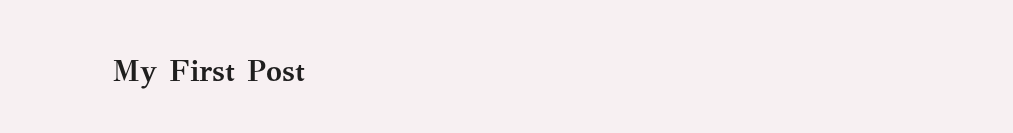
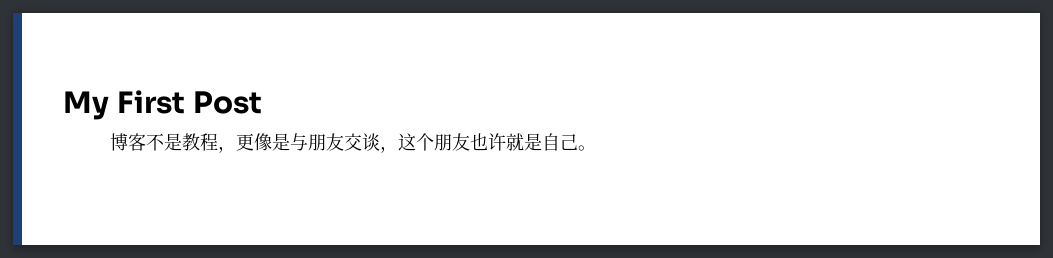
+ 博客不是教程，更像是与朋友交谈，这个朋友也许就是自己。

